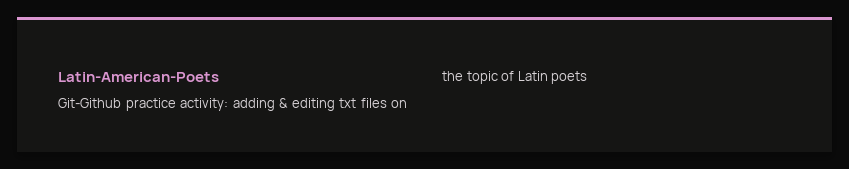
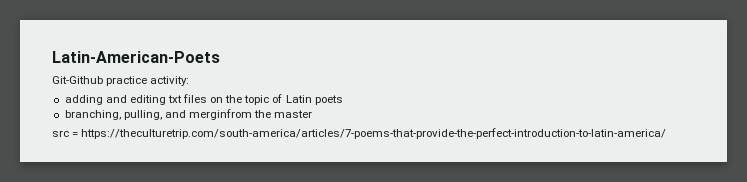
- Git-Github practice activity: adding & editing txt files on the topic of Latin poets
+ Git-Github practice activity:
+ adding and editing txt files on the topic of Latin poets
+ branching, pulling, and merginfrom the master
+ src = https://theculturetrip.com/south-america/articles/7-poems-that-provide-the-perfect-introduction-to-latin-america/

